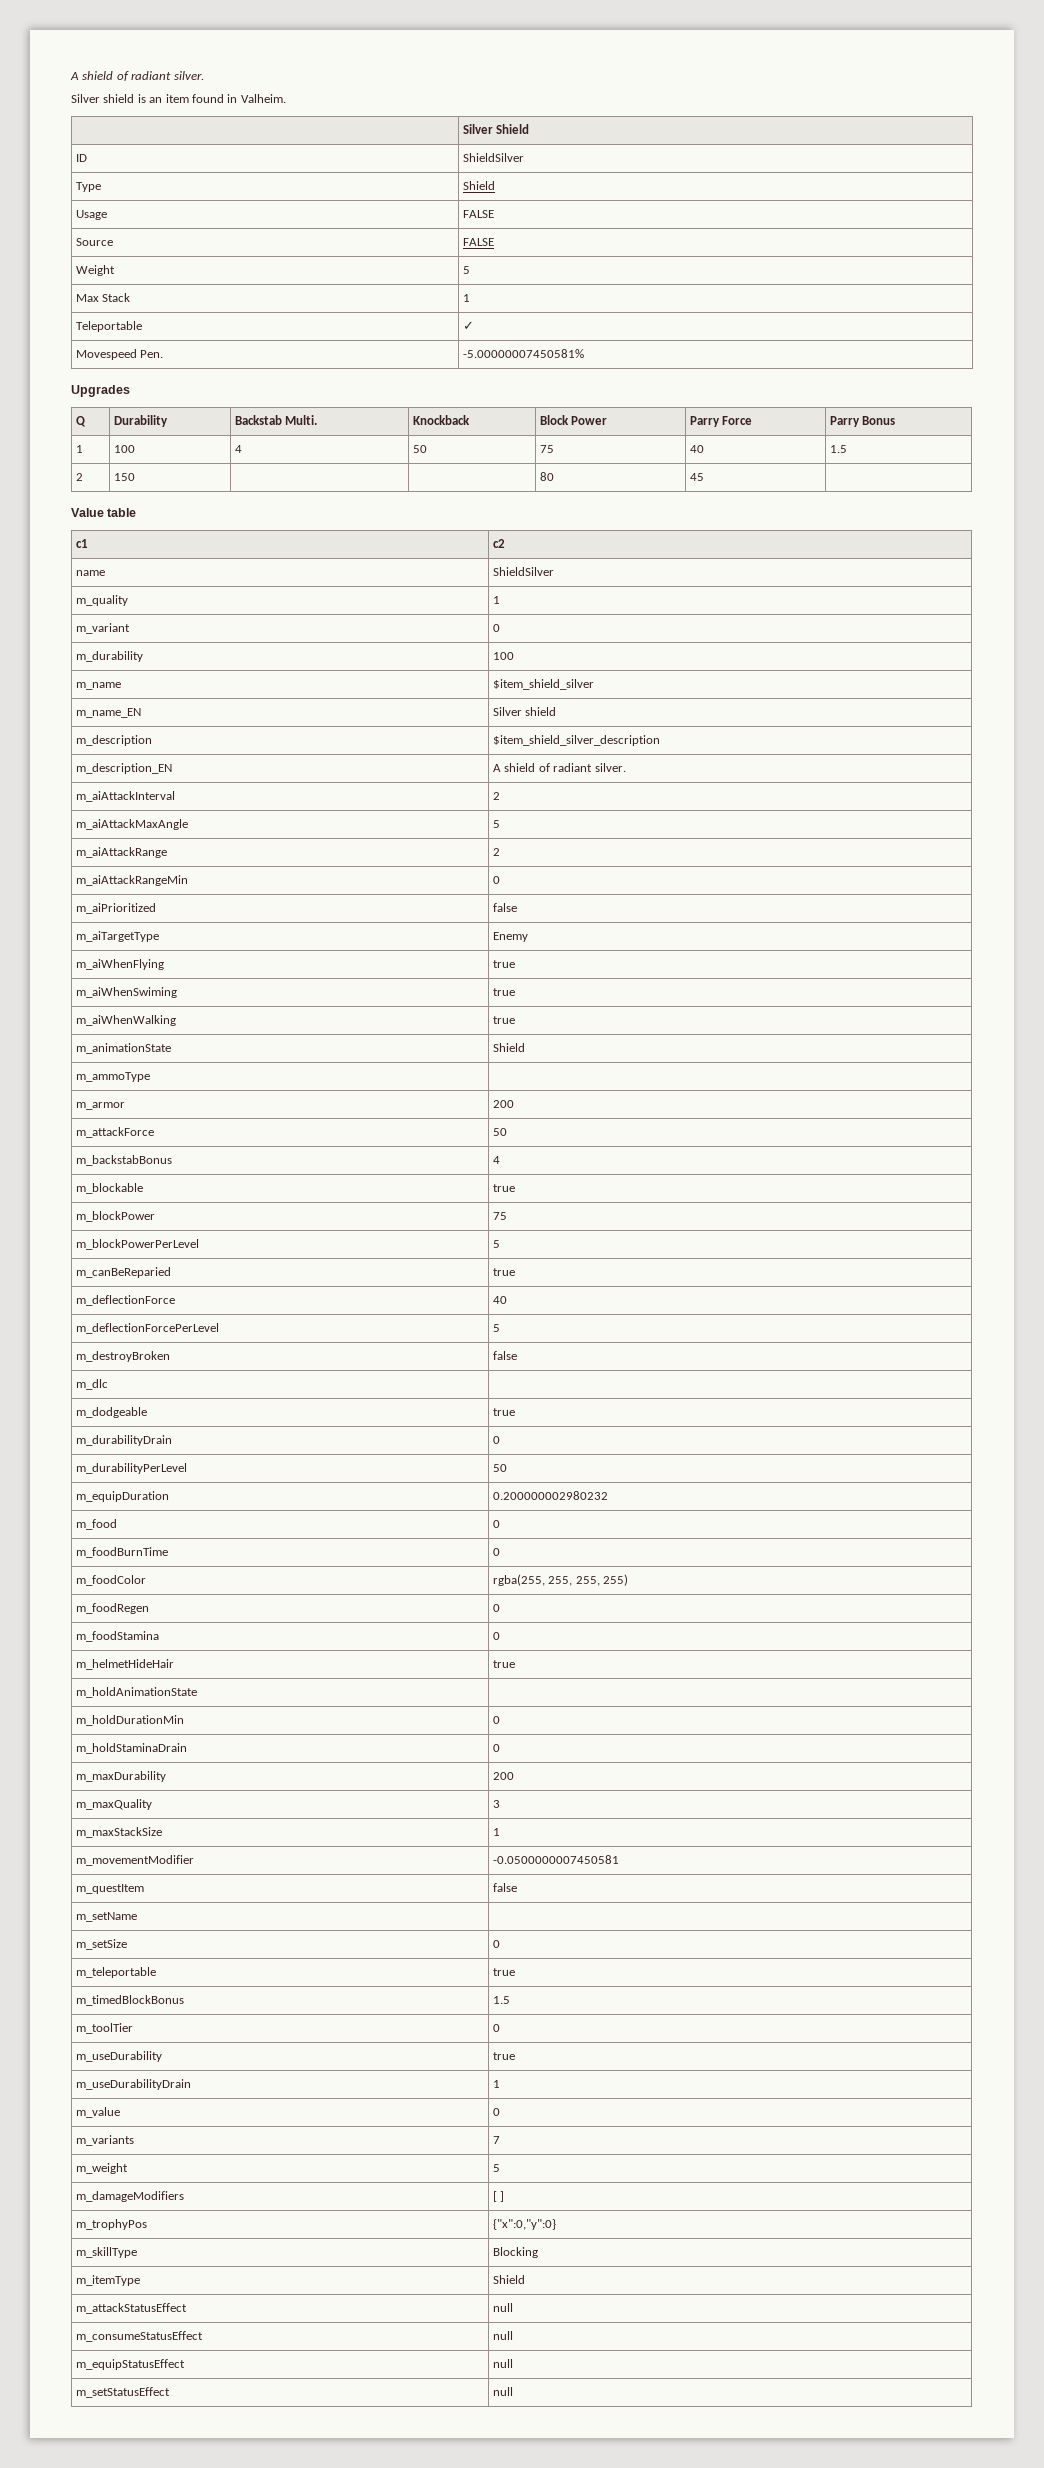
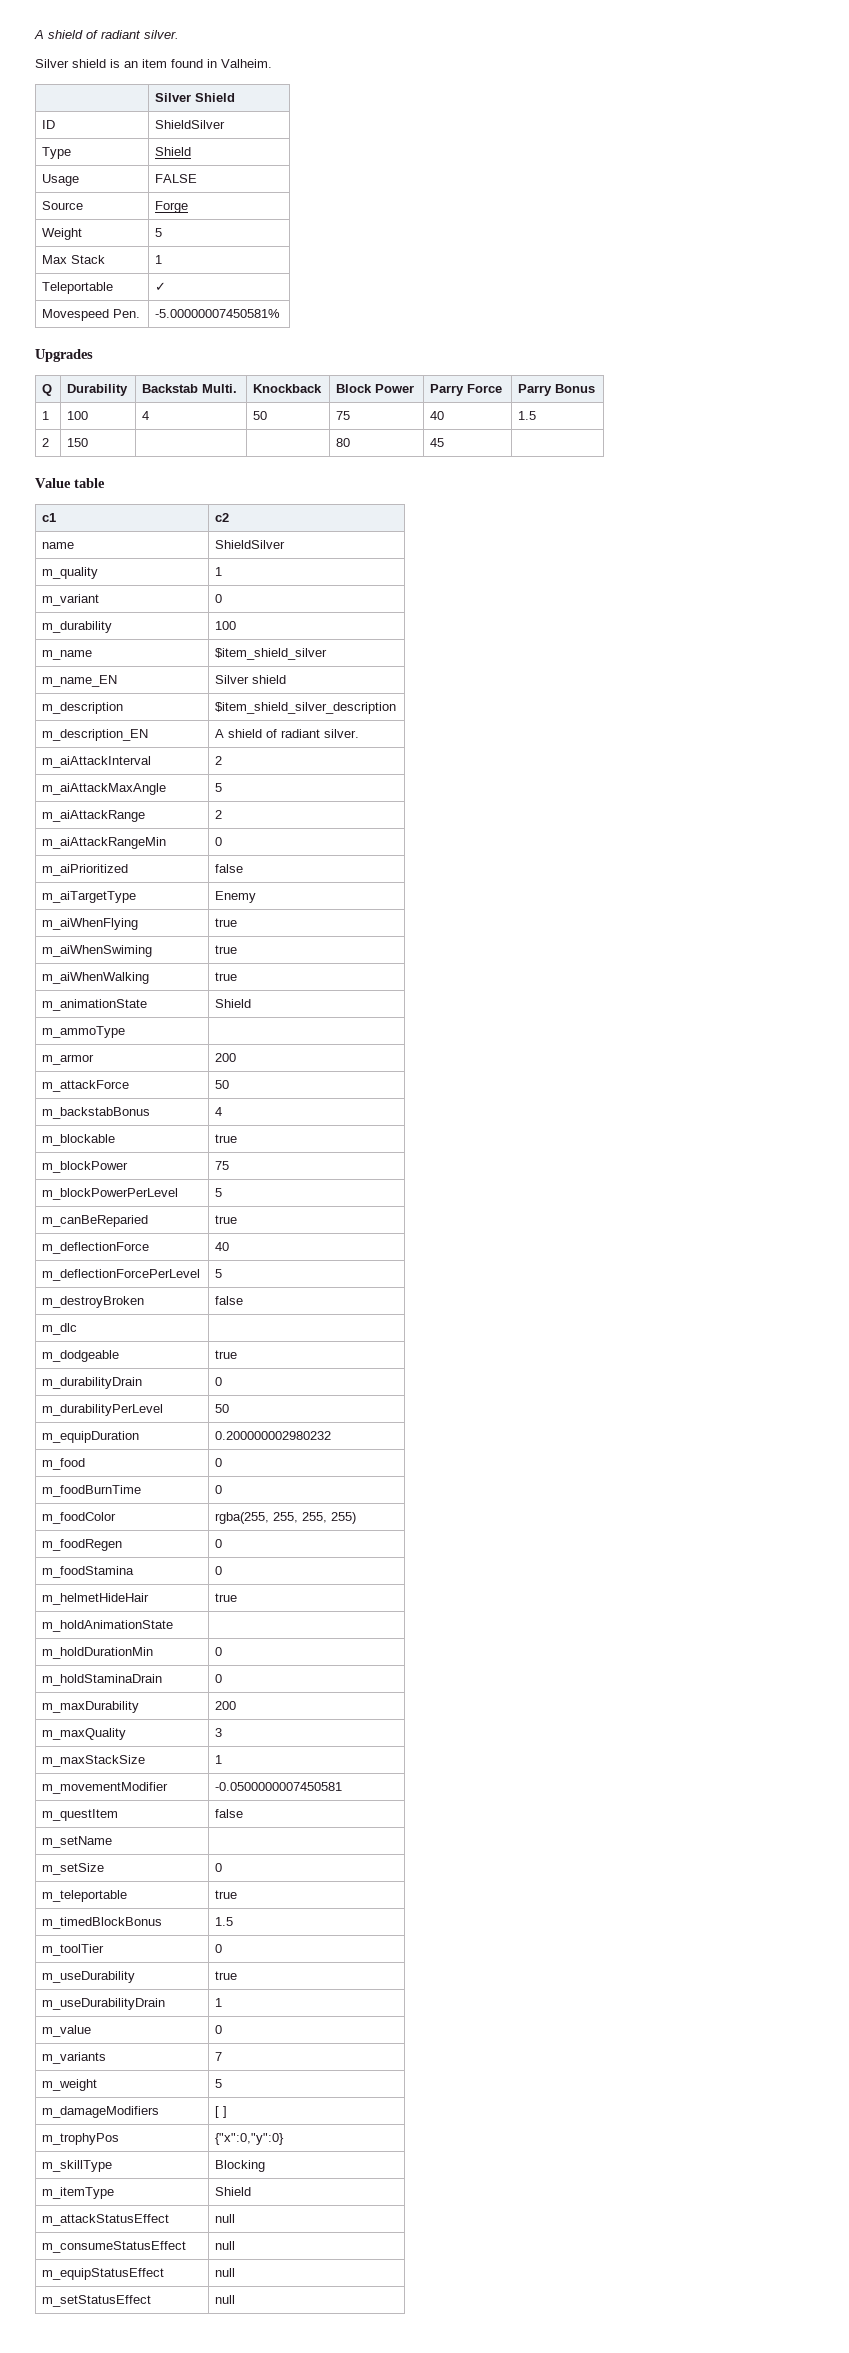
- Source | FALSE
+ Source | Forge

